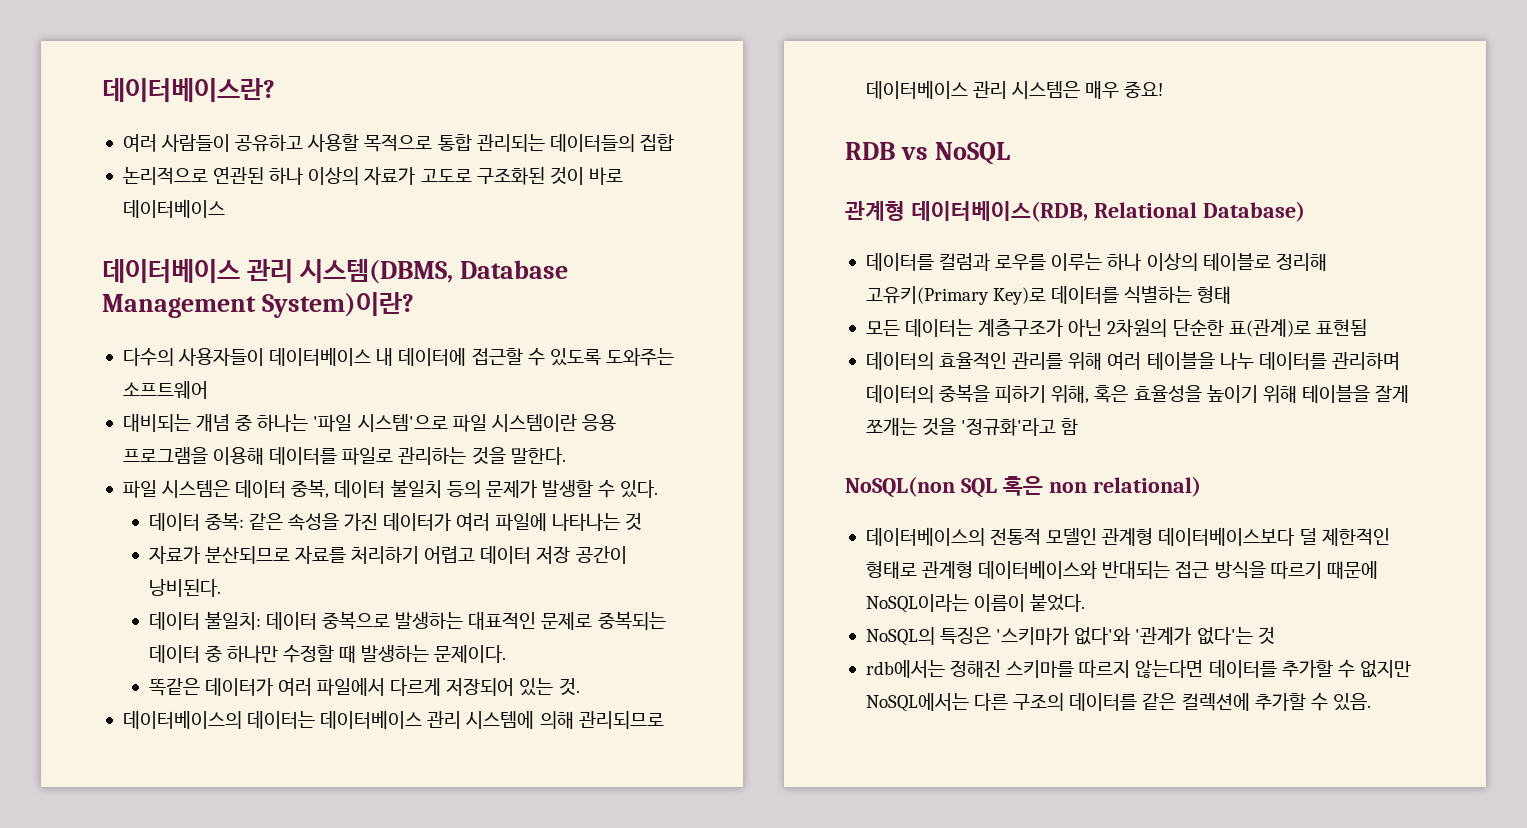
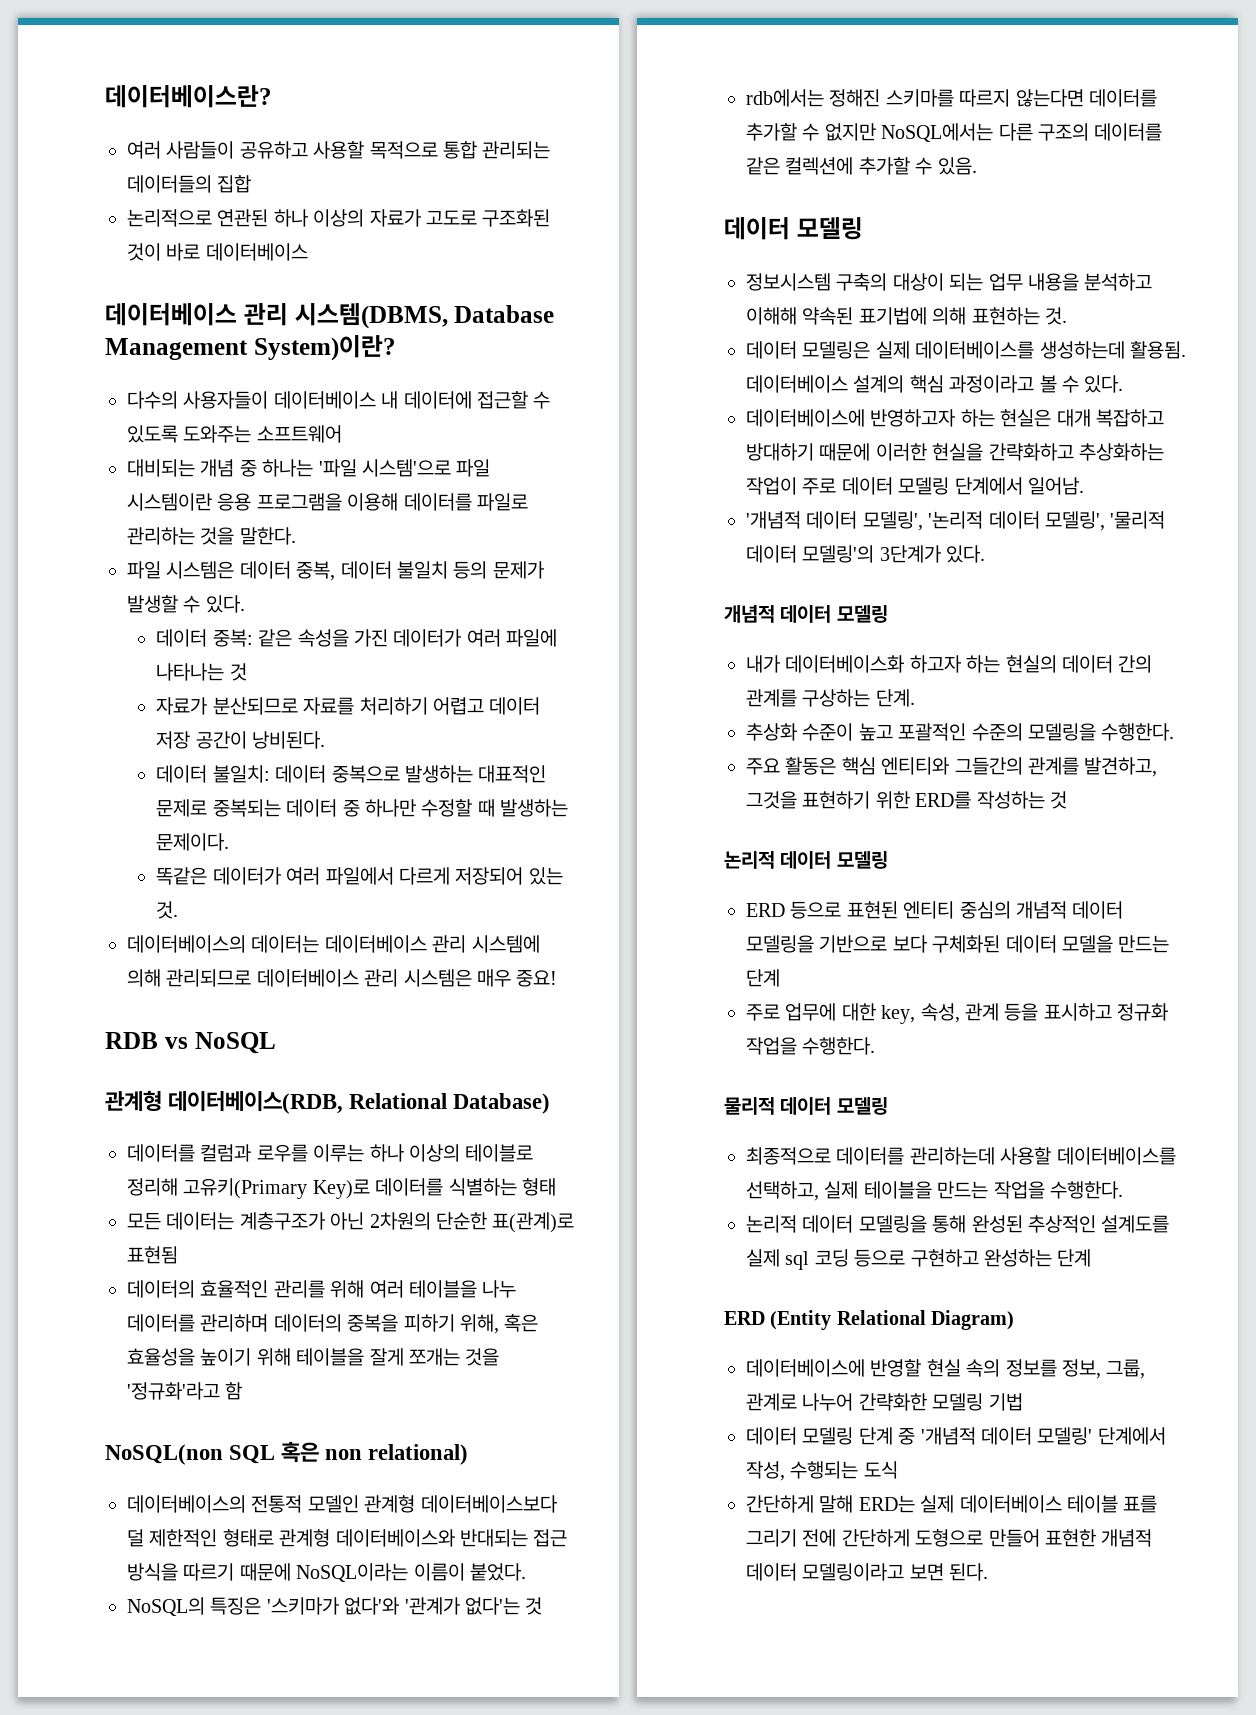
  rdb에서는 정해진 스키마를 따르지 않는다면 데이터를 추가할 수 없지만 NoSQL에서는 다른 구조의 데이터를 같은 컬렉션에 추가할 수 있음.
+ 데이터 모델링
+ 정보시스템 구축의 대상이 되는 업무 내용을 분석하고 이해해 약속된 표기법에 의해 표현하는 것.
+ 데이터 모델링은 실제 데이터베이스를 생성하는데 활용됨. 데이터베이스 설계의 핵심 과정이라고 볼 수 있다.
+ 데이터베이스에 반영하고자 하는 현실은 대개 복잡하고 방대하기 때문에 이러한 현실을 간략화하고 추상화하는 작업이 주로 데이터 모델링 단계에서 일어남.
+ '개념적 데이터 모델링', '논리적 데이터 모델링', '물리적 데이터 모델링'의 3단계가 있다.
+ 개념적 데이터 모델링
+ 내가 데이터베이스화 하고자 하는 현실의 데이터 간의 관계를 구상하는 단계.
+ 추상화 수준이 높고 포괄적인 수준의 모델링을 수행한다.
+ 주요 활동은 핵심 엔티티와 그들간의 관계를 발견하고, 그것을 표현하기 위한 ERD를 작성하는 것
+ 논리적 데이터 모델링
+ ERD 등으로 표현된 엔티티 중심의 개념적 데이터 모델링을 기반으로 보다 구체화된 데이터 모델을 만드는 단계
+ 주로 업무에 대한 key, 속성, 관계 등을 표시하고 정규화 작업을 수행한다.
+ 물리적 데이터 모델링
+ 최종적으로 데이터를 관리하는데 사용할 데이터베이스를 선택하고, 실제 테이블을 만드는 작업을 수행한다.
+ 논리적 데이터 모델링을 통해 완성된 추상적인 설계도를 실제 sql 코딩 등으로 구현하고 완성하는 단계
+ ERD (Entity Relational Diagram)
+ 데이터베이스에 반영할 현실 속의 정보를 정보, 그룹, 관계로 나누어 간략화한 모델링 기법
+ 데이터 모델링 단계 중 '개념적 데이터 모델링' 단계에서 작성, 수행되는 도식
+ 간단하게 말해 ERD는 실제 데이터베이스 테이블 표를 그리기 전에 간단하게 도형으로 만들어 표현한 개념적 데이터 모델링이라고 보면 된다.

